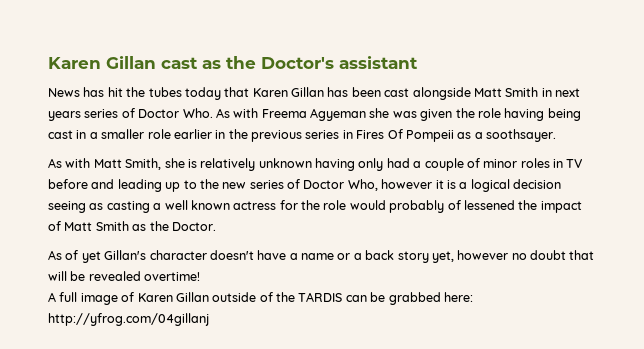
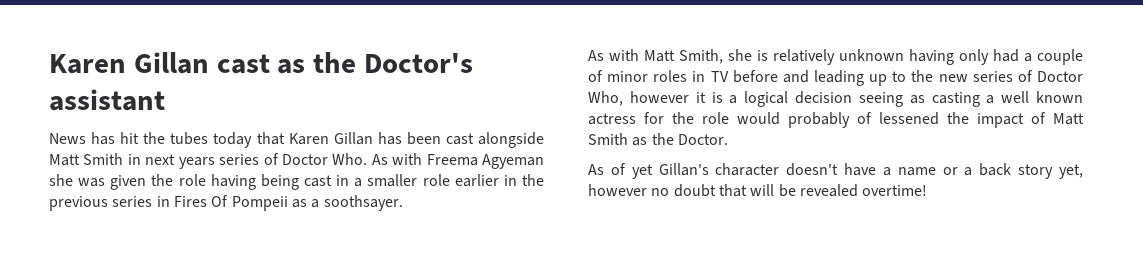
- A full image of Karen Gillan outside of the TARDIS can be grabbed here: http://yfrog.com/04gillanj

